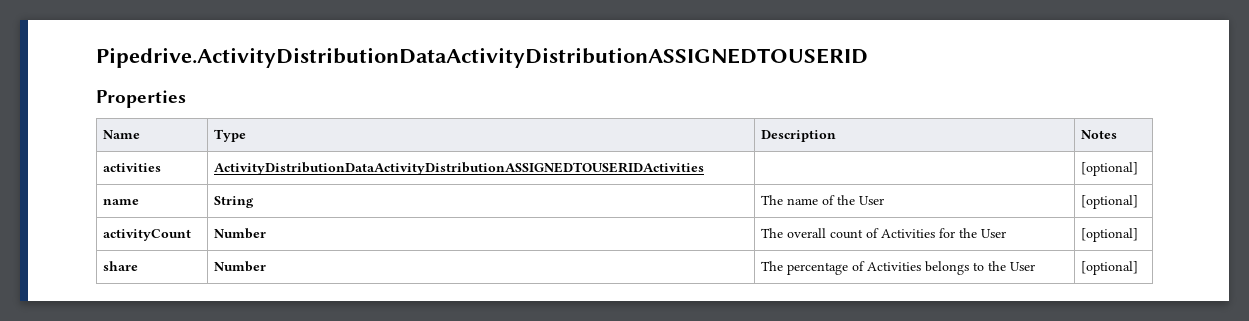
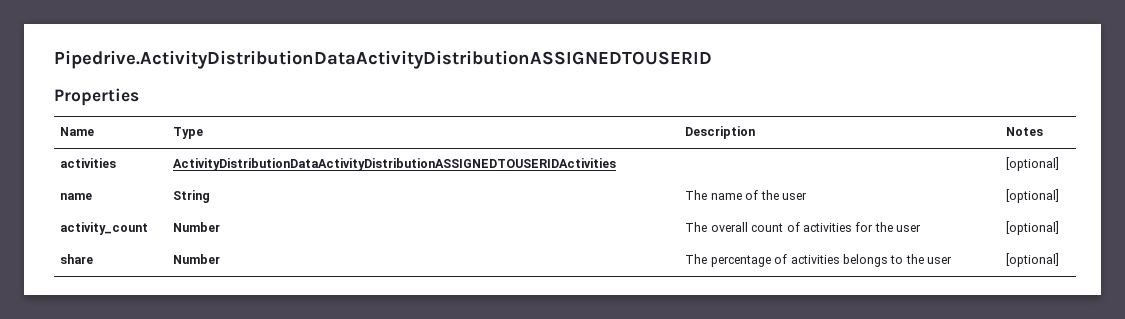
- name | String | The name of the User | [optional]
- activityCount | Number | The overall count of Activities for the User | [optional]
+ name | String | The name of the user | [optional]
+ activity_count | Number | The overall count of activities for the user | [optional]
- share | Number | The percentage of Activities belongs to the User | [optional]
+ share | Number | The percentage of activities belongs to the user | [optional]

